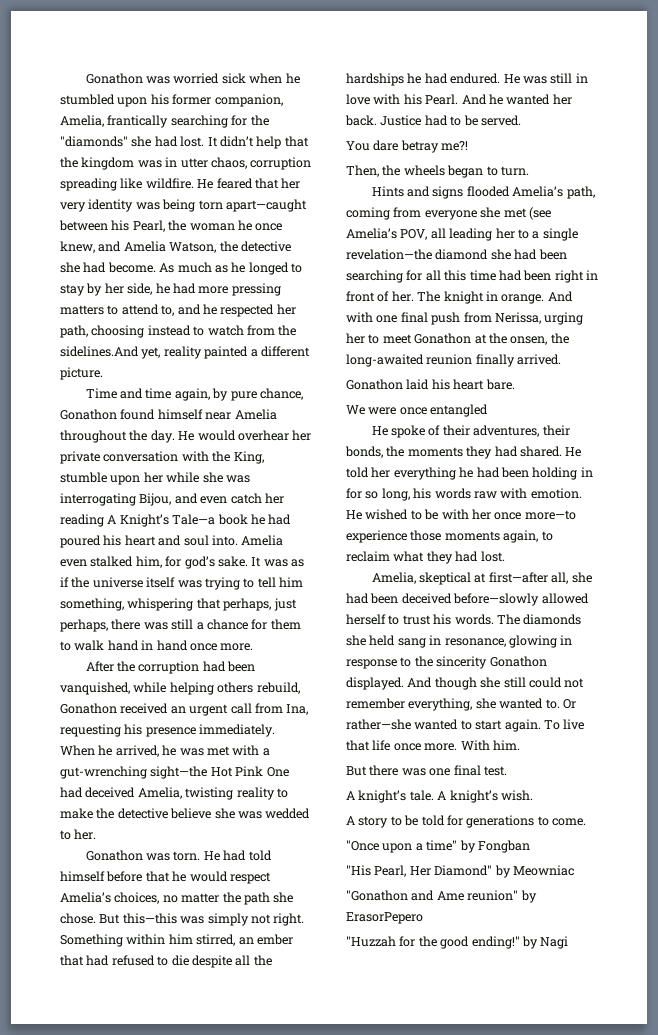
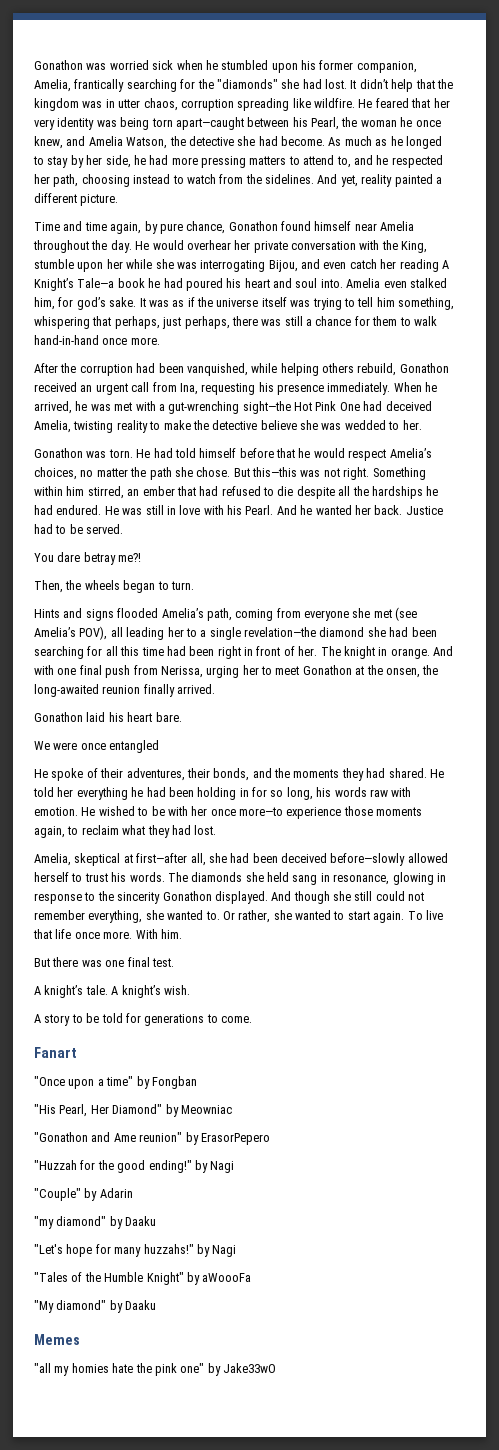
- As much as he longed to stay by her side, he had more pressing matters to attend to, and he respected her path, choosing instead to watch from the sidelines.And yet, reality painted a different picture.
+ As much as he longed to stay by her side, he had more pressing matters to attend to, and he respected her path, choosing instead to watch from the sidelines. And yet, reality painted a different picture.
- It was as if the universe itself was trying to tell him something, whispering that perhaps, just perhaps, there was still a chance for them to walk hand in hand once more.
+ It was as if the universe itself was trying to tell him something, whispering that perhaps, just perhaps, there was still a chance for them to walk hand-in-hand once more.
- But this—this was simply not right.
+ But this—this was not right.
- Hints and signs flooded Amelia’s path, coming from everyone she met (see Amelia’s POV, all leading her to a single revelation—the diamond she had been searching for all this time had been right in front of her.
+ Hints and signs flooded Amelia’s path, coming from everyone she met (see Amelia’s POV), all leading her to a single revelation—the diamond she had been searching for all this time had been right in front of her.
- He spoke of their adventures, their bonds, the moments they had shared.
+ He spoke of their adventures, their bonds, and the moments they had shared.
- Or rather—she wanted to start again.
+ Or rather, she wanted to start again.
+ Fanart
+ "Couple" by Adarin
+ "my diamond" by Daaku
+ "Let's hope for many huzzahs!" by Nagi
+ "Tales of the Humble Knight" by aWoooFa
+ "My diamond" by Daaku
+ Memes
+ "all my homies hate the pink one" by Jake33wO

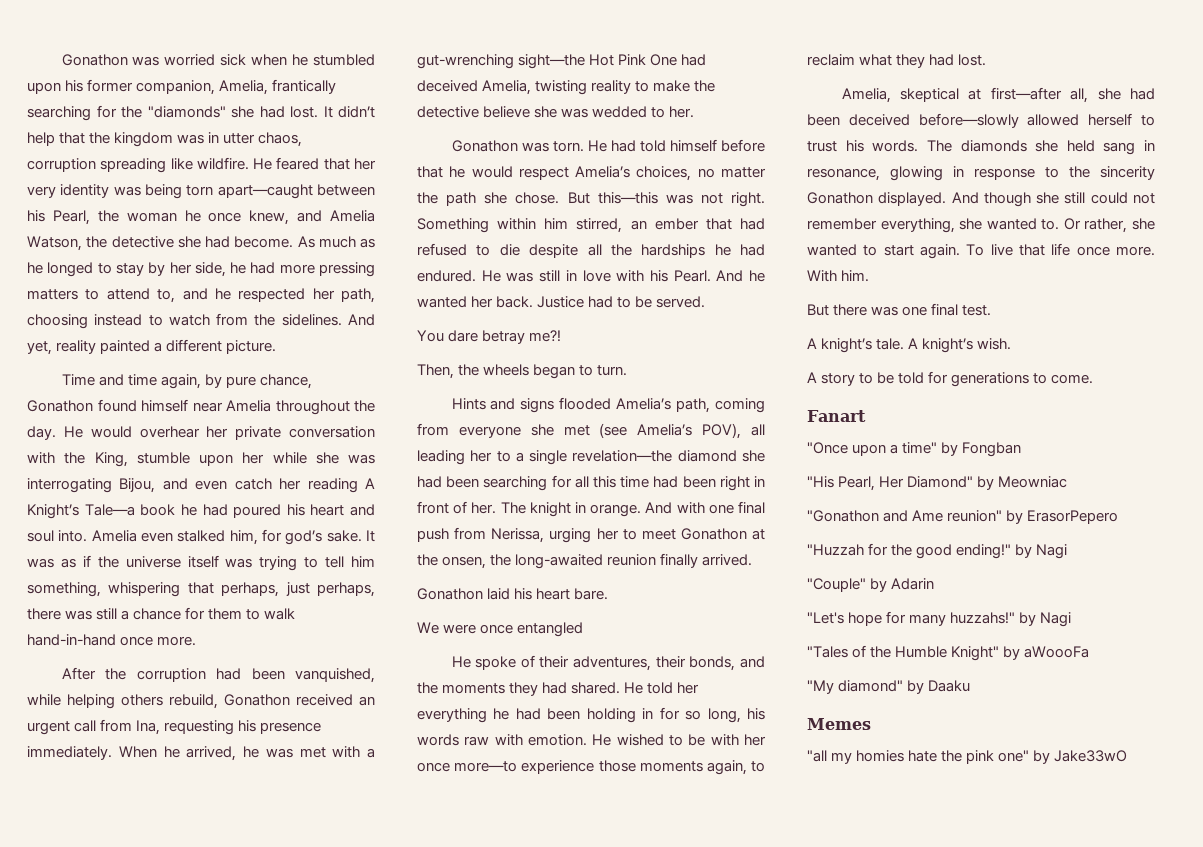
- "my diamond" by Daaku

